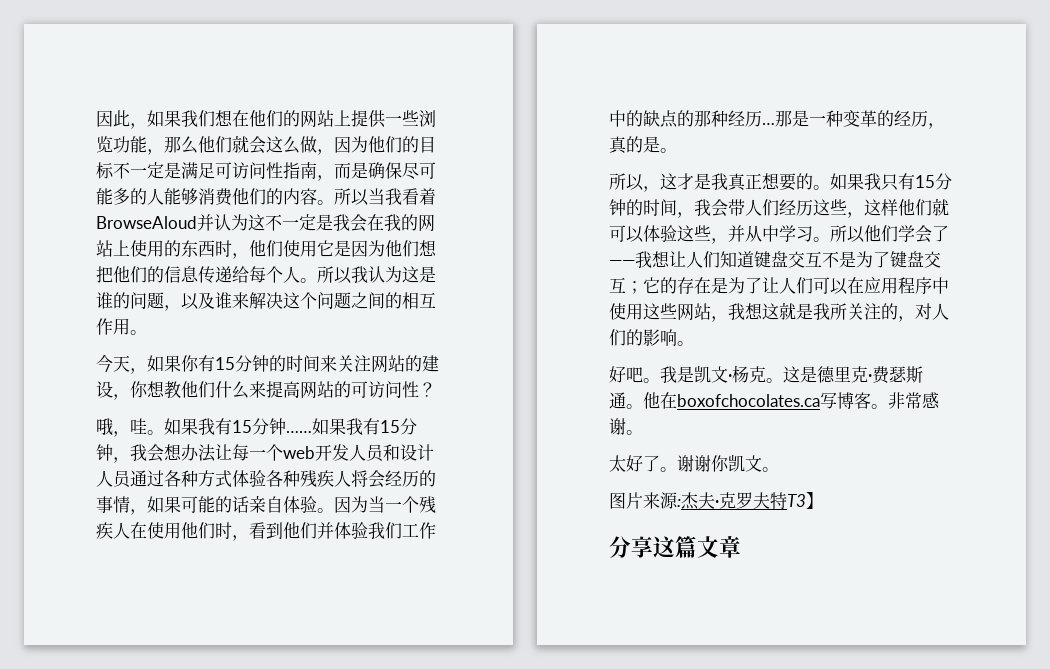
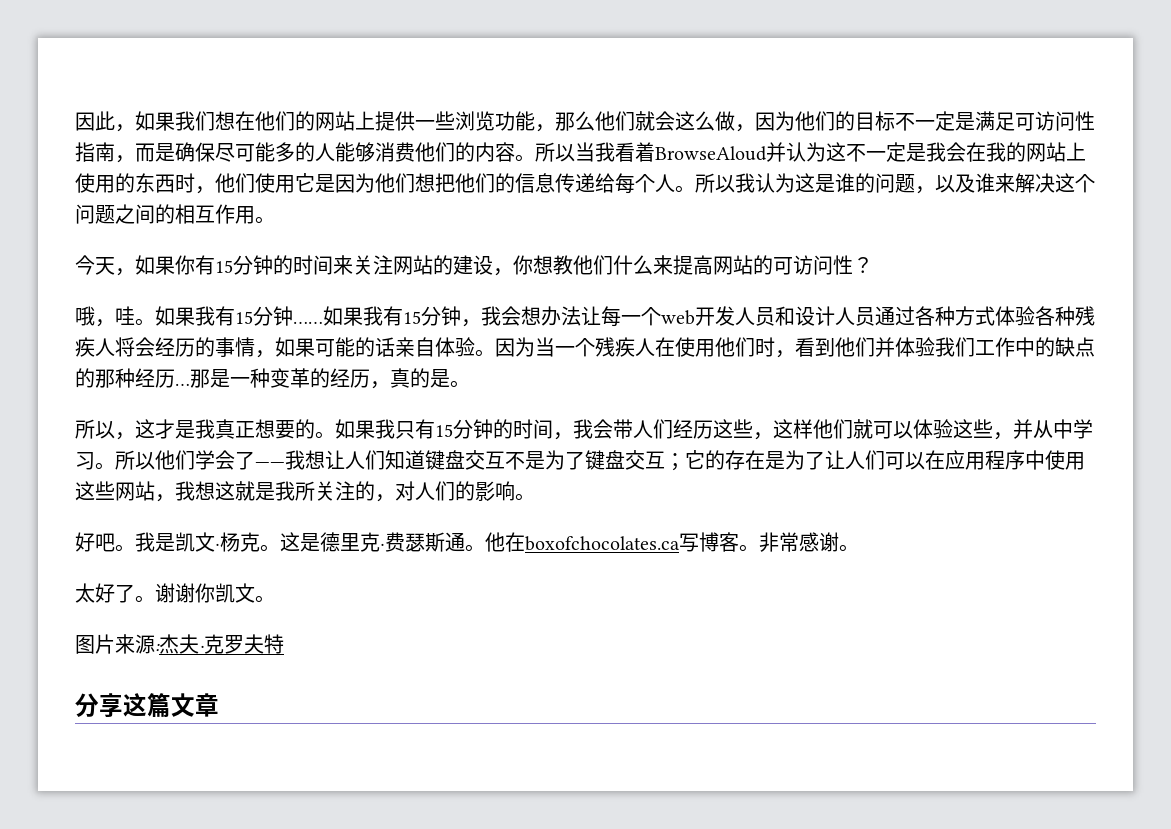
- 图片来源:杰夫·克罗夫特T3】
+ 图片来源:杰夫·克罗夫特

